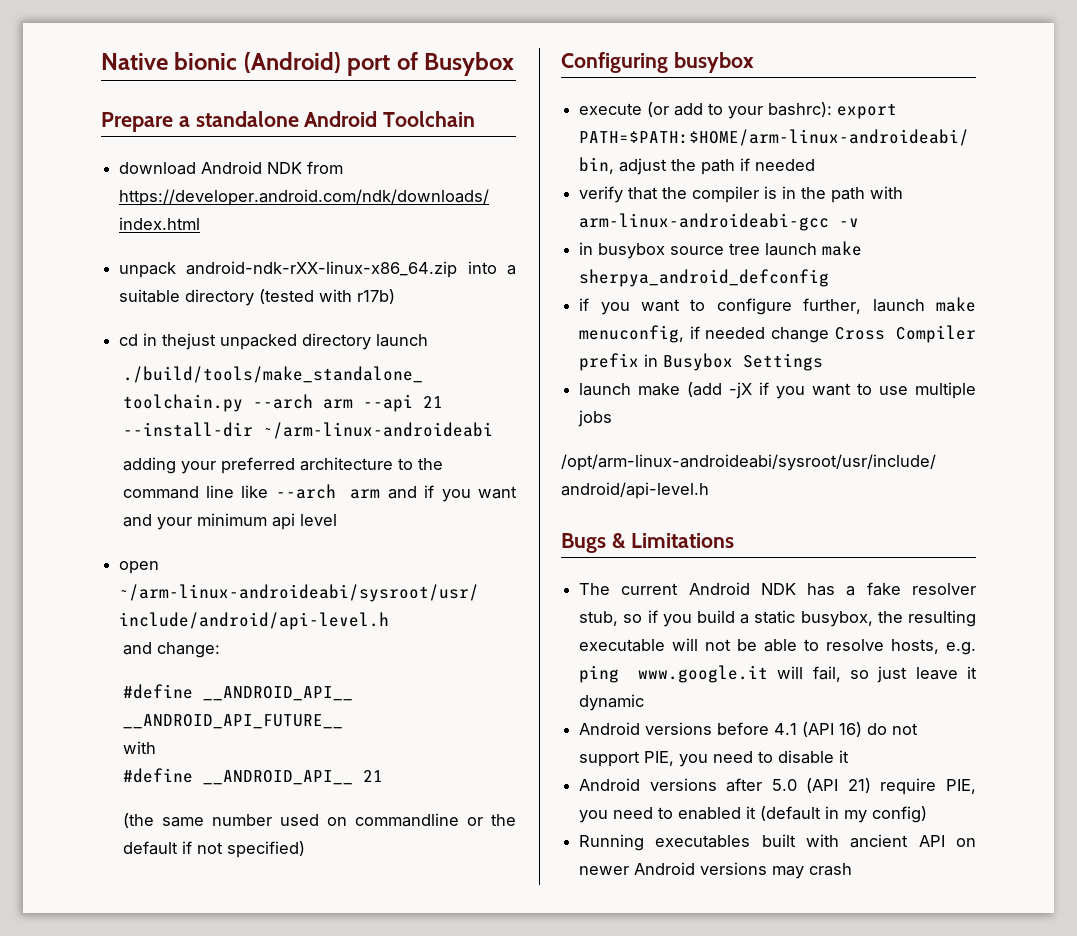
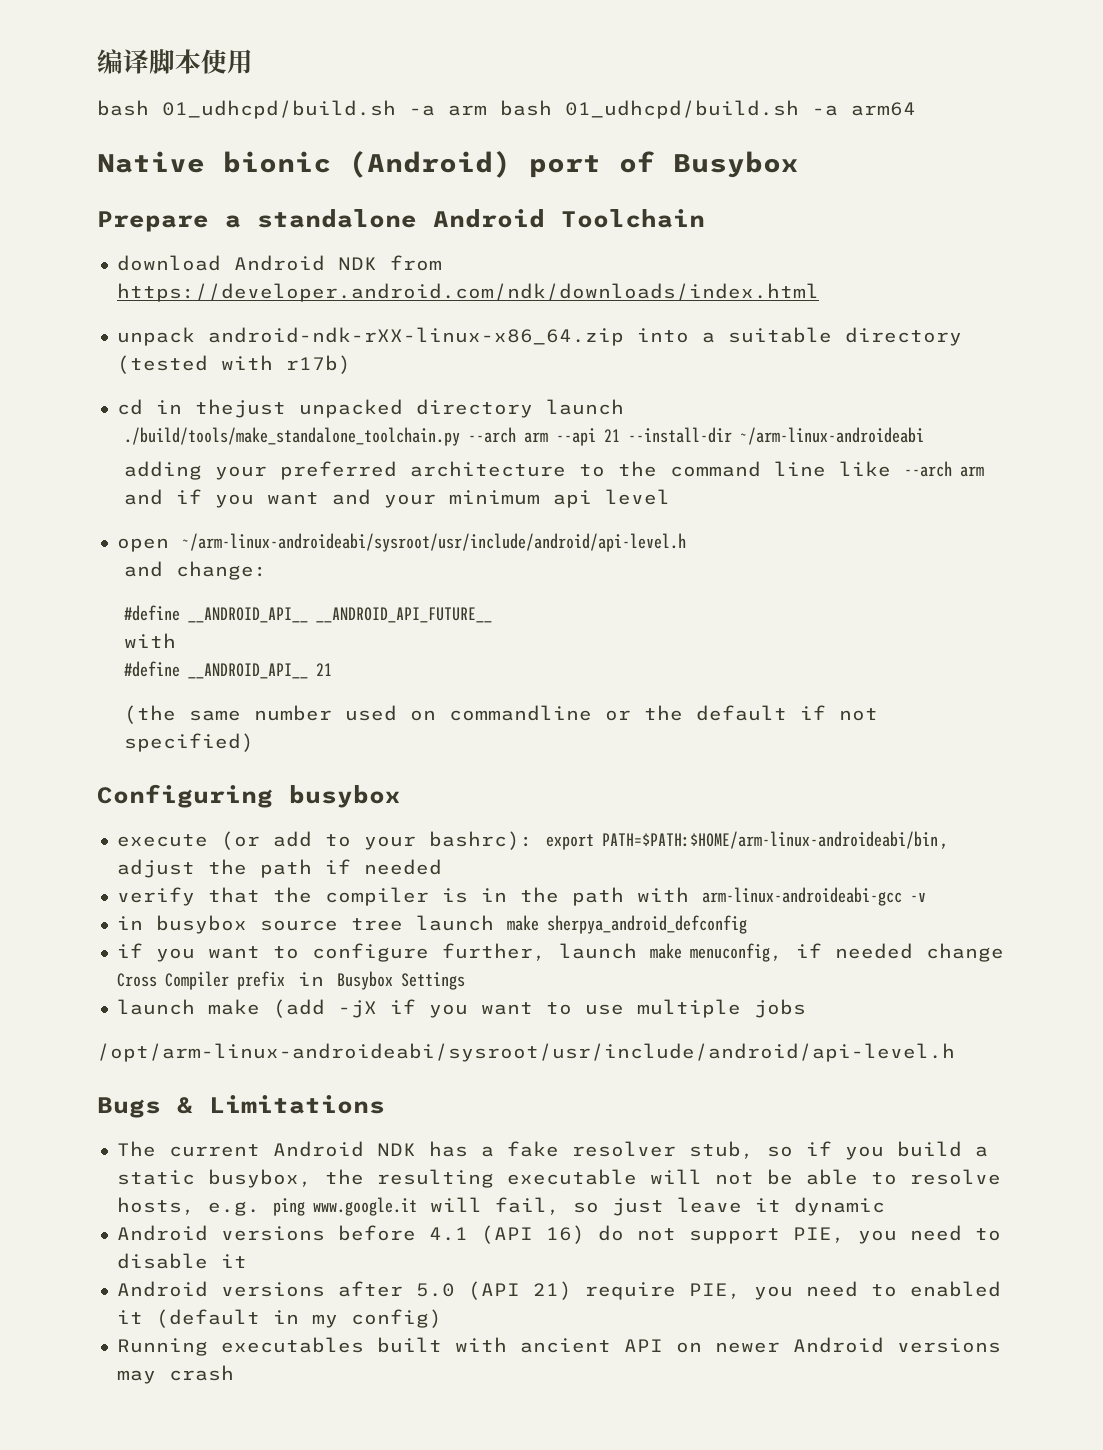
+ 编译脚本使用
+ bash 01_udhcpd/build.sh -a arm bash 01_udhcpd/build.sh -a arm64

